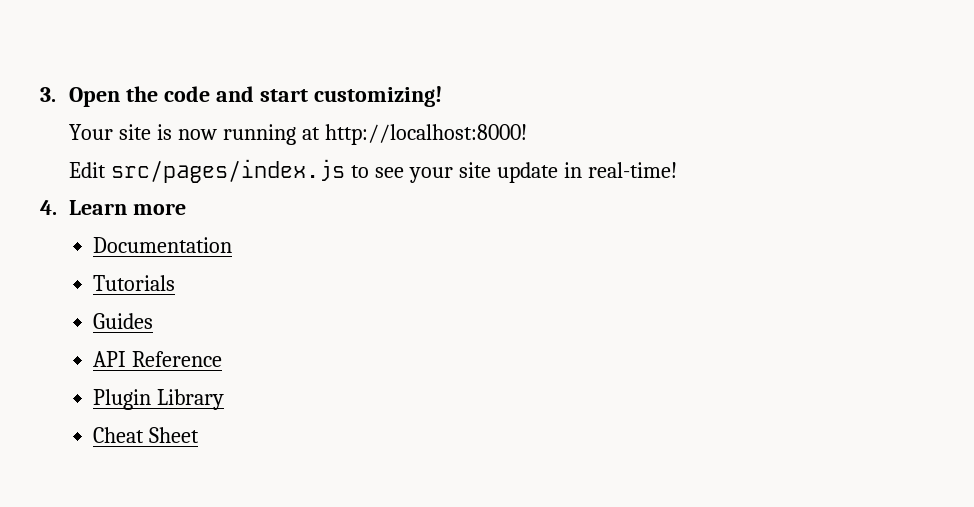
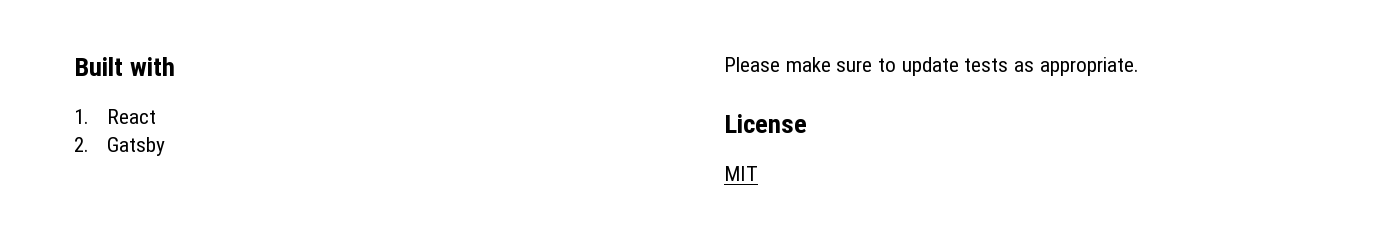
- 3. Open the code and start customizing!
- Your site is now running at http://localhost:8000!
- Edit src/pages/index.js to see your site update in real-time!
- 4. Learn more
- Documentation
- Tutorials
- Guides
- API Reference
- Plugin Library
- Cheat Sheet
+ Built with
+ 1. React
+ 2. Gatsby
+ Please make sure to update tests as appropriate.
+ License
+ MIT

